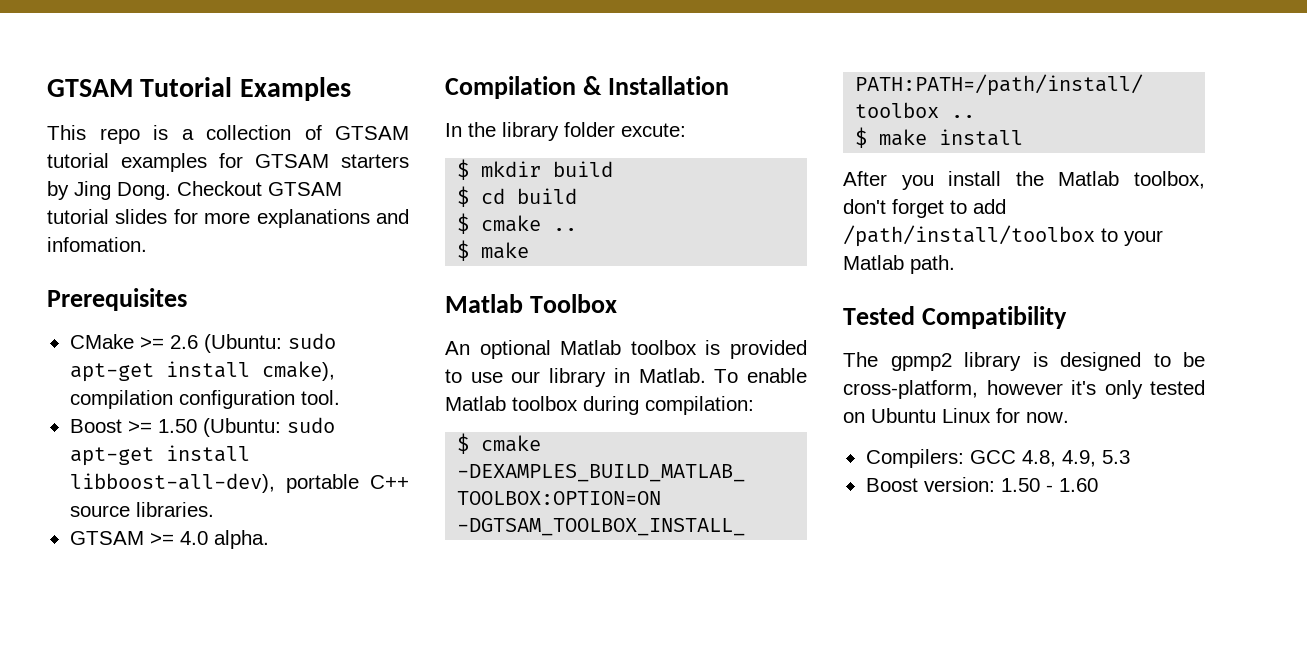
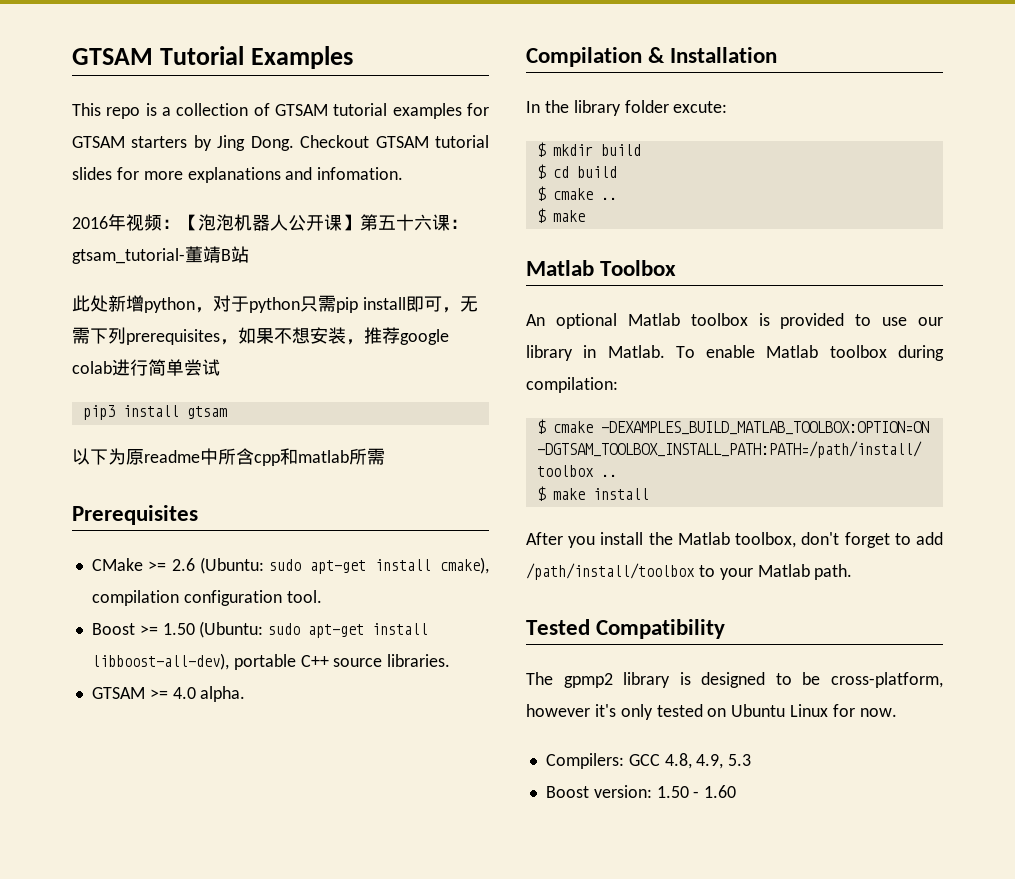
+ 2016年视频：【泡泡机器人公开课】第五十六课：gtsam_tutorial-董靖B站
+ 此处新增python，对于python只需pip install即可，无需下列prerequisites，如果不想安装，推荐google colab进行简单尝试
+ pip3 install gtsam
+ 以下为原readme中所含cpp和matlab所需

